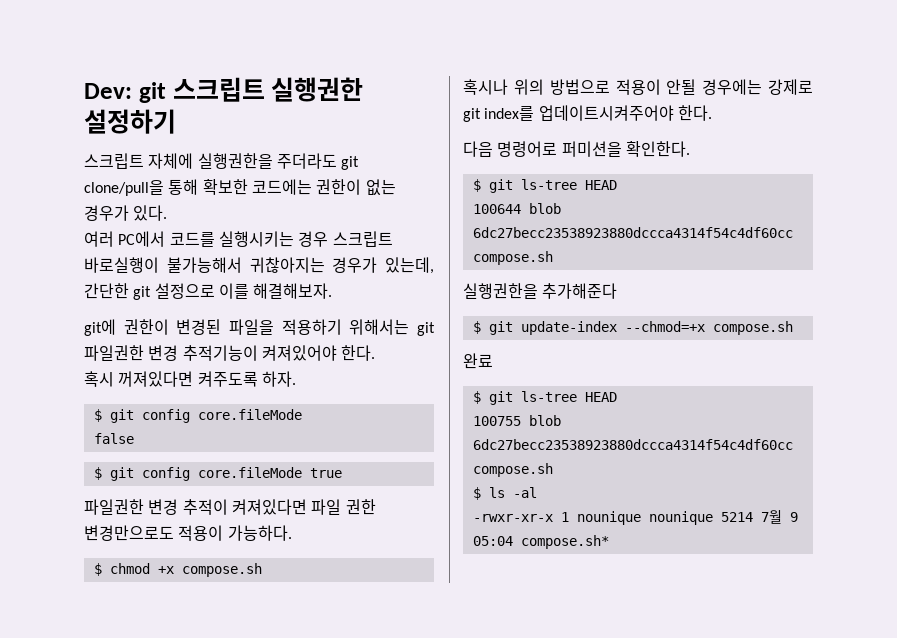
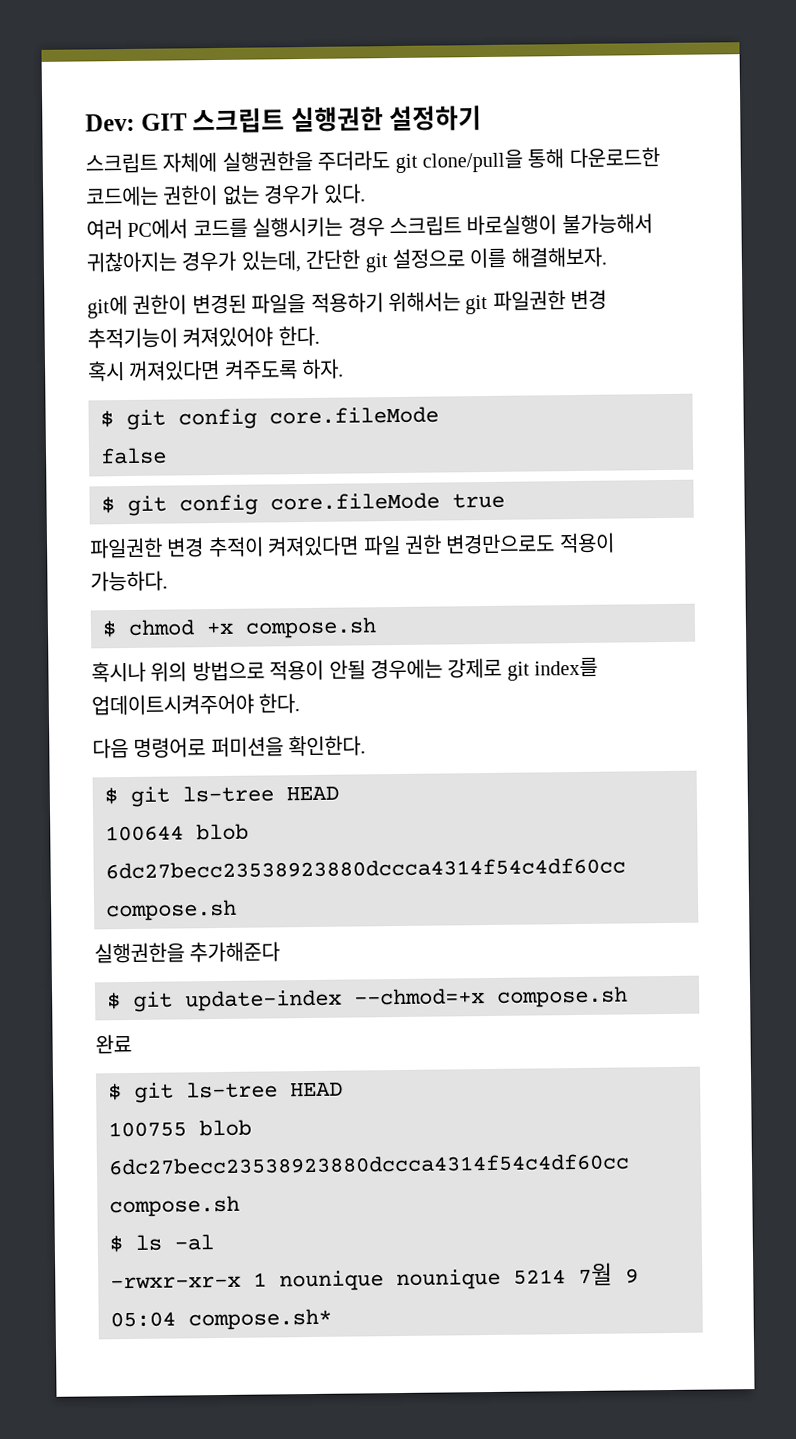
- Dev: git 스크립트 실행권한 설정하기
+ Dev: GIT 스크립트 실행권한 설정하기
- 스크립트 자체에 실행권한을 주더라도 git clone/pull을 통해 확보한 코드에는 권한이 없는 경우가 있다.
+ 스크립트 자체에 실행권한을 주더라도 git clone/pull을 통해 다운로드한 코드에는 권한이 없는 경우가 있다.

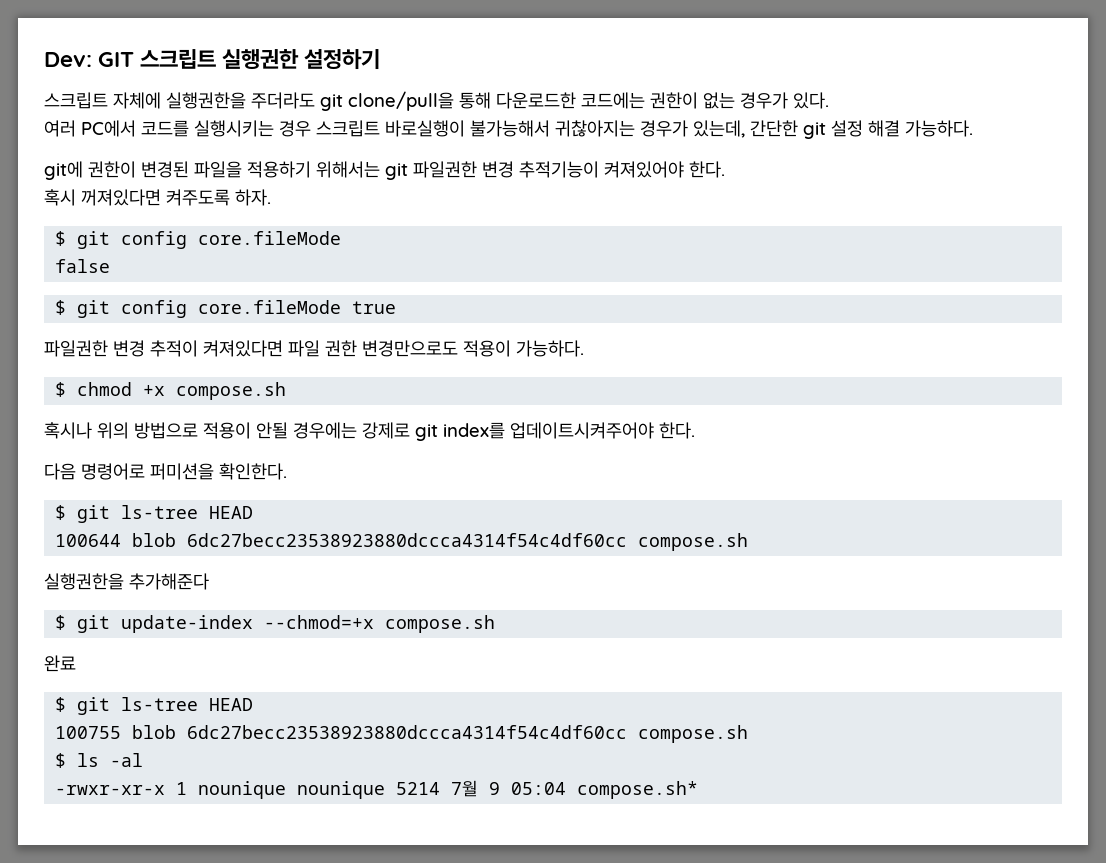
- 여러 PC에서 코드를 실행시키는 경우 스크립트 바로실행이 불가능해서 귀찮아지는 경우가 있는데, 간단한 git 설정으로 이를 해결해보자.
+ 여러 PC에서 코드를 실행시키는 경우 스크립트 바로실행이 불가능해서 귀찮아지는 경우가 있는데, 간단한 git 설정 해결 가능하다.

